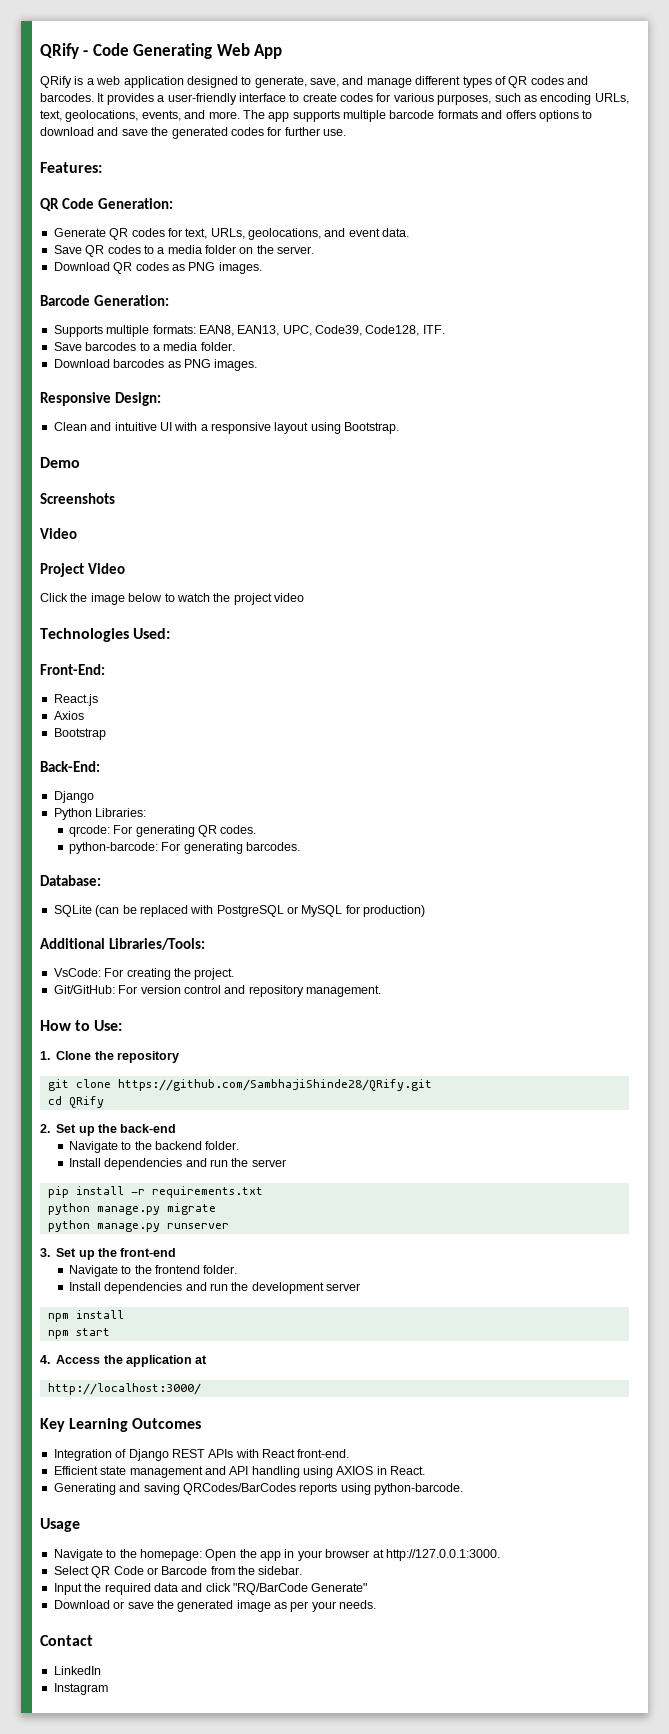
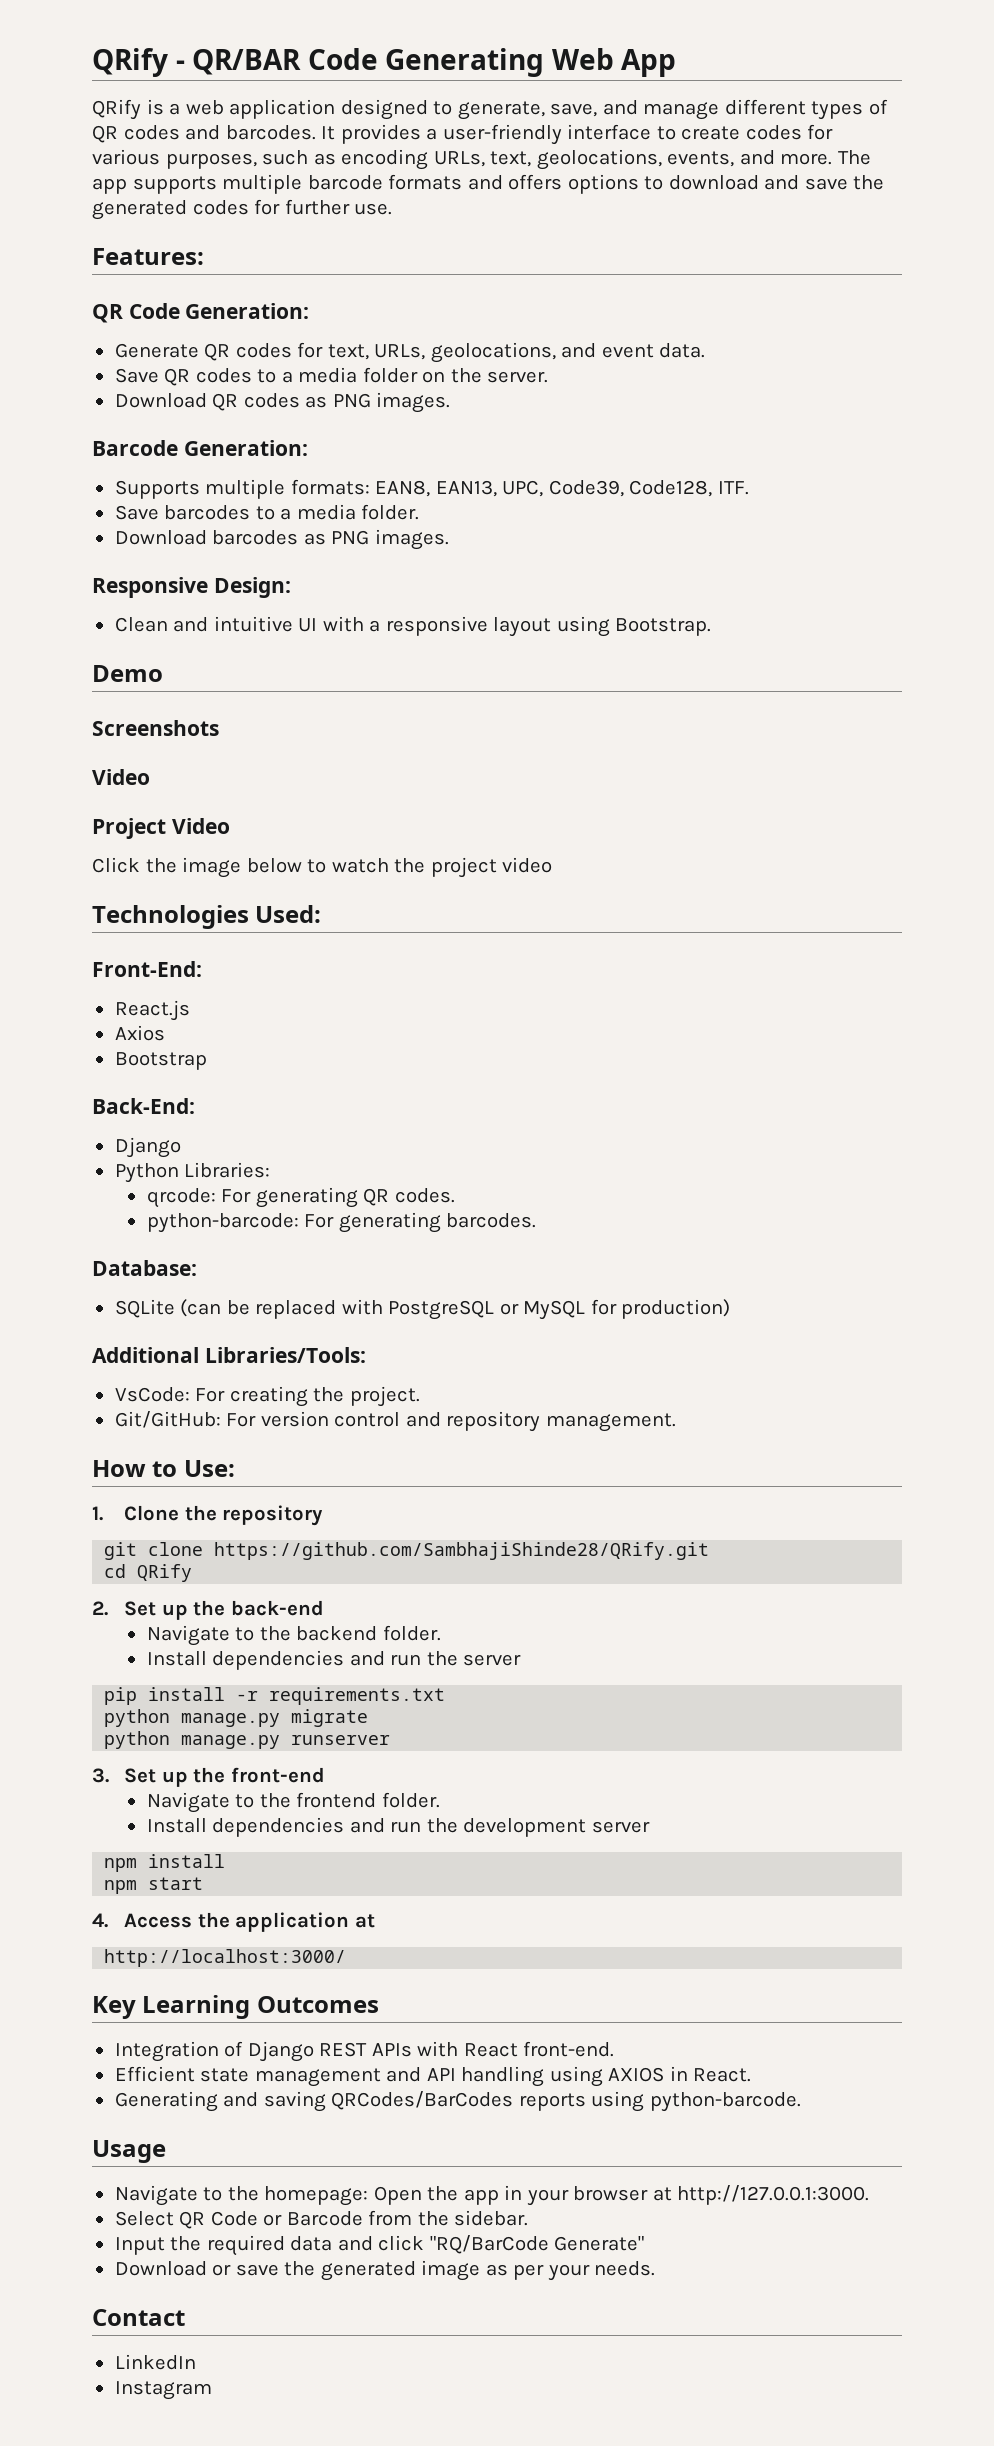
- QRify - Code Generating Web App
+ QRify - QR/BAR Code Generating Web App

